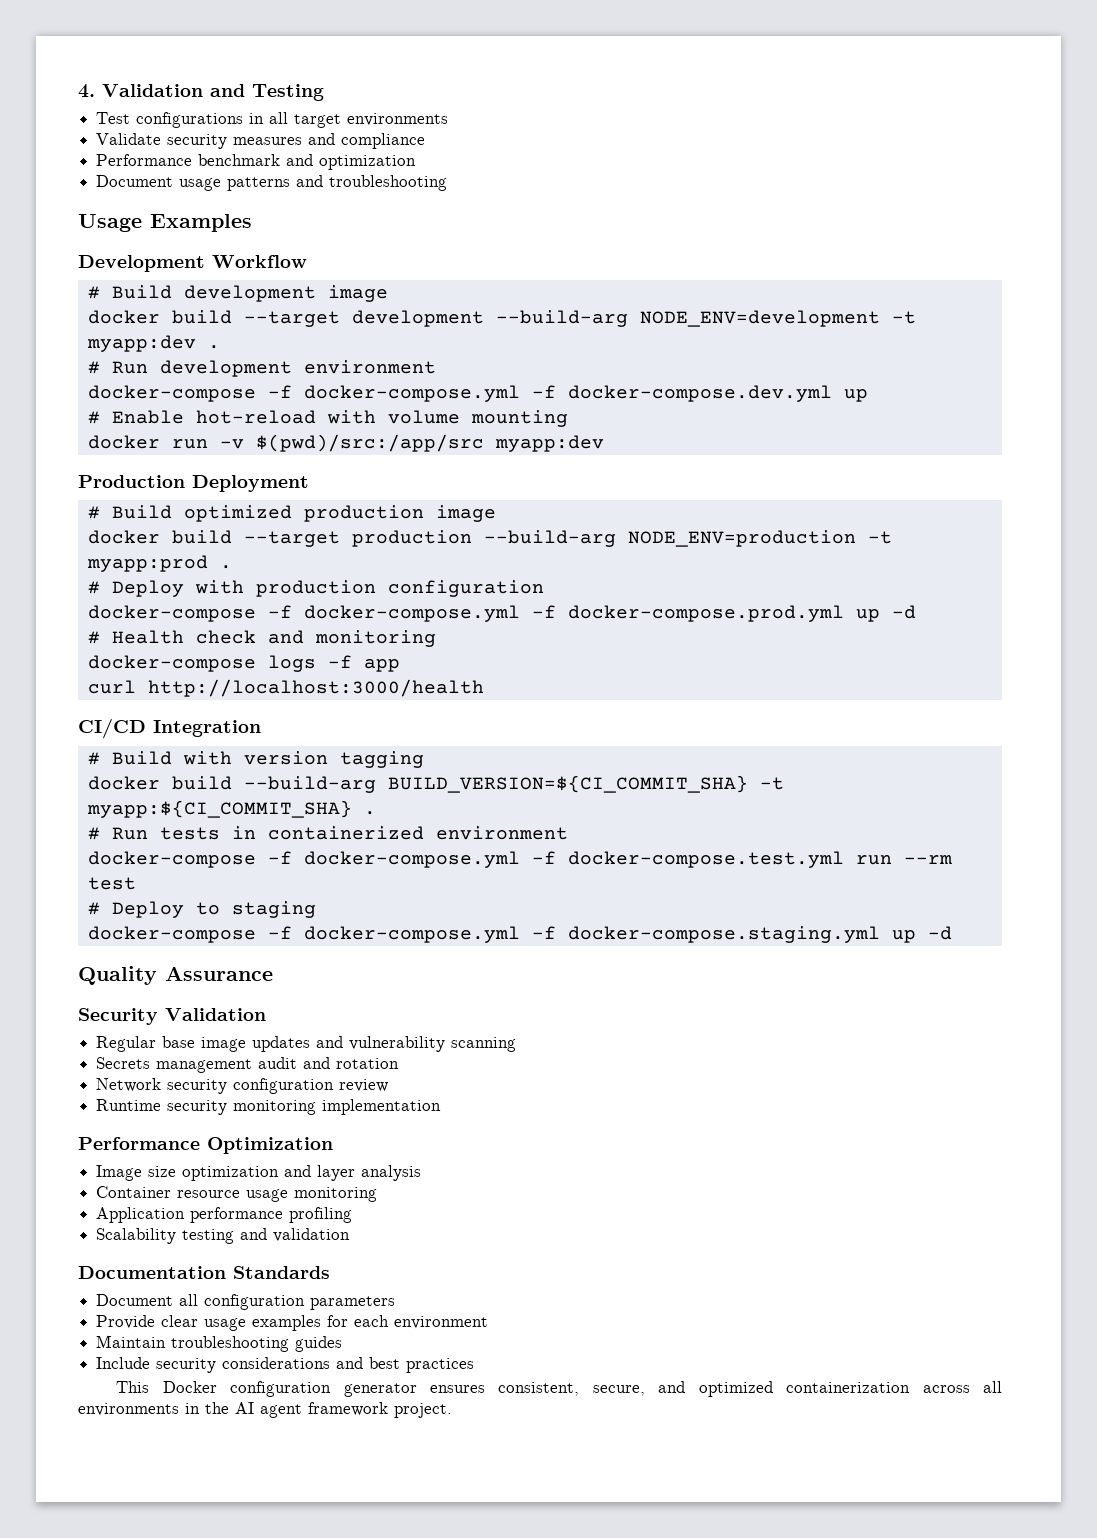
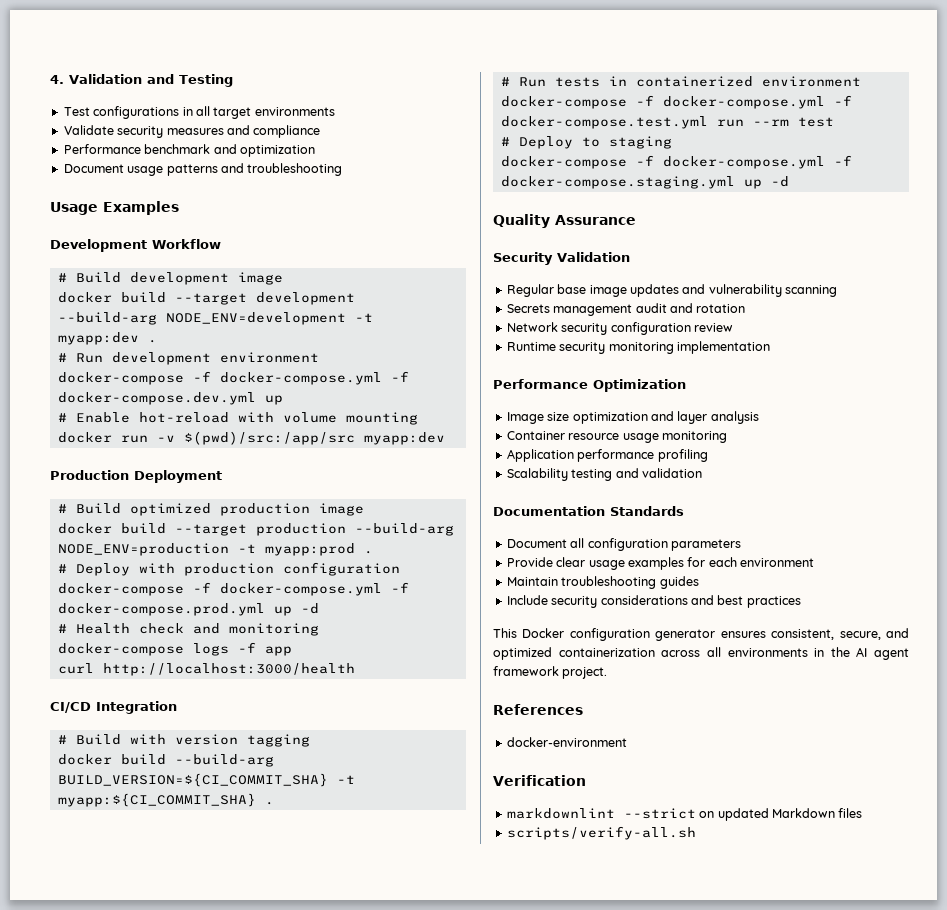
+ References
+ docker-environment
+ Verification
+ markdownlint --strict on updated Markdown files
+ scripts/verify-all.sh

